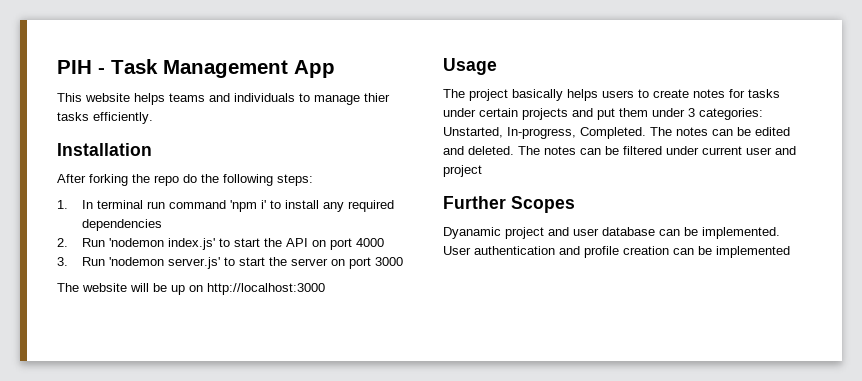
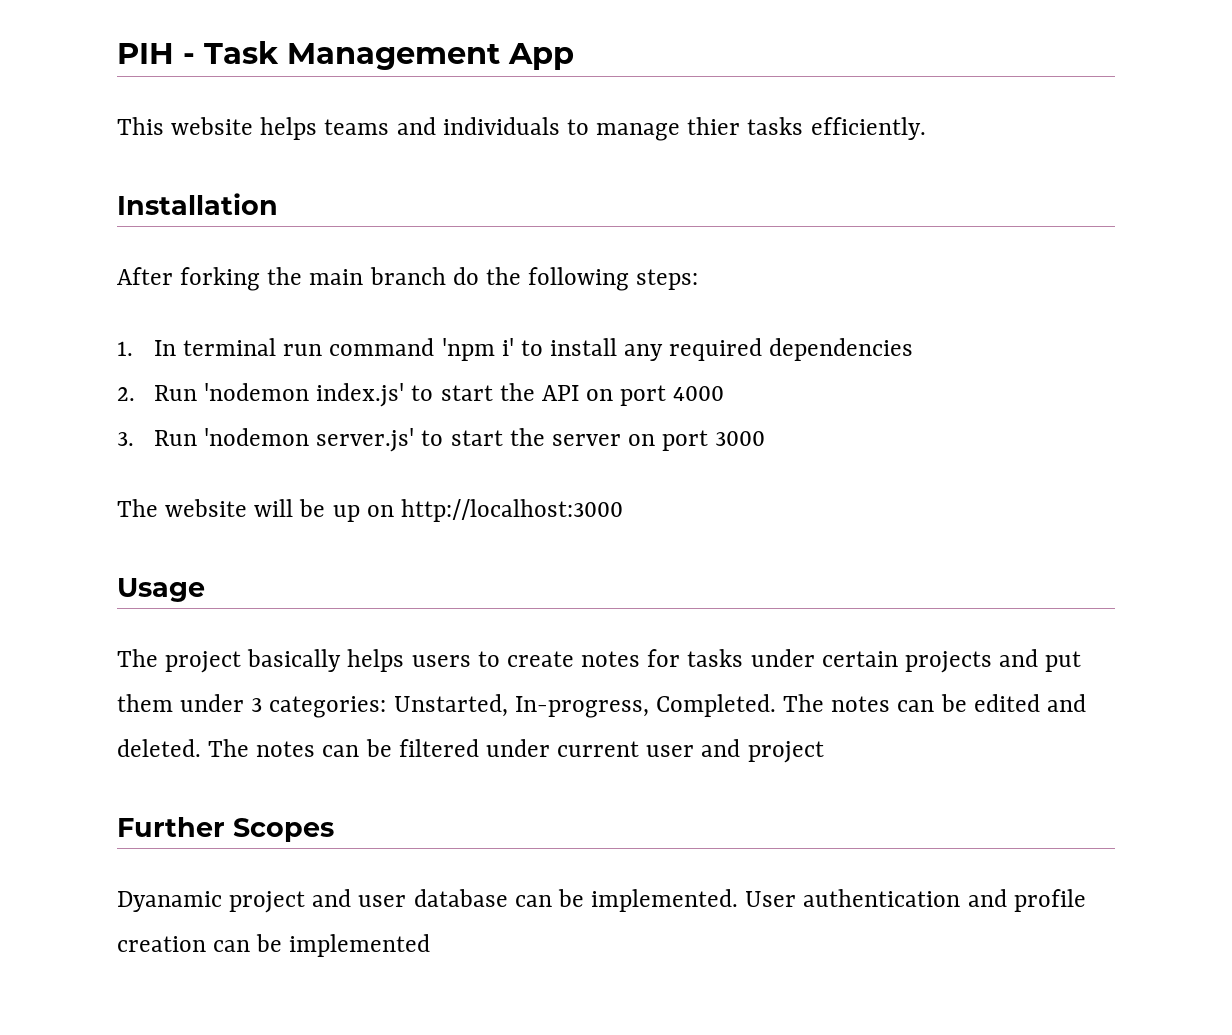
- After forking the repo do the following steps:
+ After forking the main branch do the following steps:

